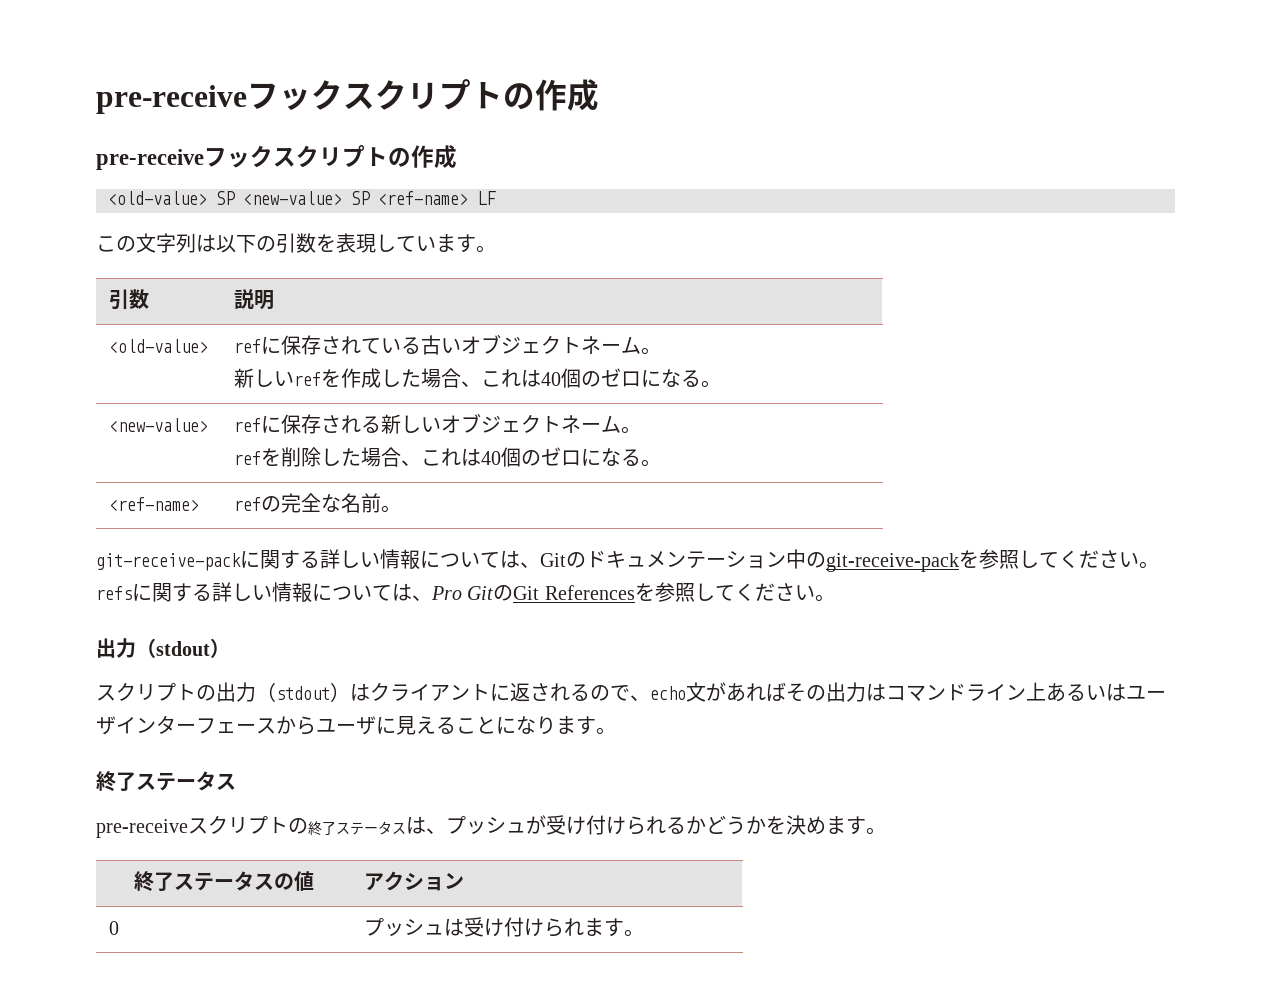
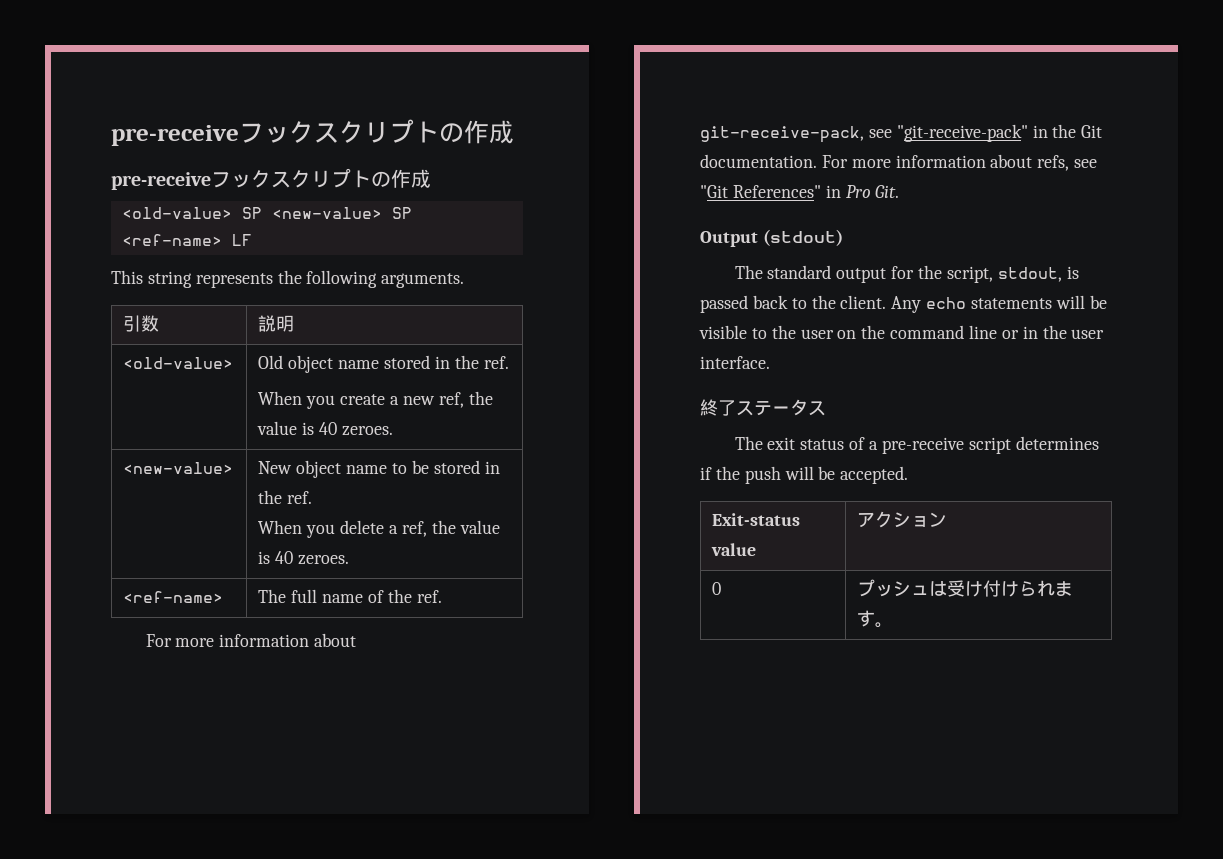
- この文字列は以下の引数を表現しています。
+ This string represents the following arguments.
  引数 | 説明
- <old-value> | refに保存されている古いオブジェクトネーム。
- 新しいrefを作成した場合、これは40個のゼロになる。
- <new-value> | refに保存される新しいオブジェクトネーム。
- refを削除した場合、これは40個のゼロになる。
- <ref-name> | refの完全な名前。
- git-receive-packに関する詳しい情報については、Gitのドキュメンテーション中のgit-receive-packを参照してください。refsに関する詳しい情報については、Pro GitのGit Referencesを参照してください。
- 出力（stdout）
- スクリプトの出力（stdout）はクライアントに返されるので、echo文があればその出力はコマンドライン上あるいはユーザインターフェースからユーザに見えることになります。
+ <old-value> | Old object name stored in the ref.
+ When you create a new ref, the value is 40 zeroes.
+ <new-value> | New object name to be stored in the ref.
+ When you delete a ref, the value is 40 zeroes.
+ <ref-name> | The full name of the ref.
+ For more information about git-receive-pack, see "git-receive-pack" in the Git documentation. For more information about refs, see "Git References" in Pro Git.
+ Output (stdout)
+ The standard output for the script, stdout, is passed back to the client. Any echo statements will be visible to the user on the command line or in the user interface.
  終了ステータス
- pre-receiveスクリプトの終了ステータスは、プッシュが受け付けられるかどうかを決めます。
- 終了ステータスの値 | アクション
+ The exit status of a pre-receive script determines if the push will be accepted.
+ Exit-status value | アクション

